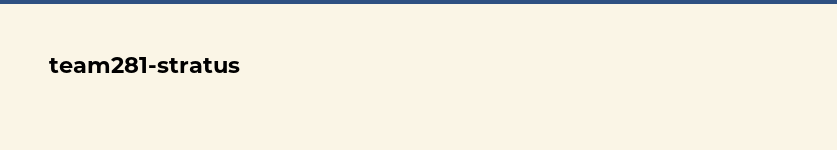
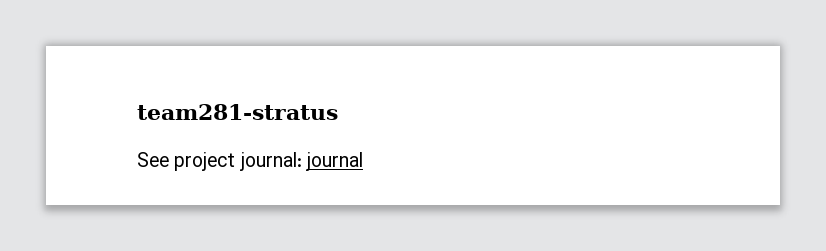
+ See project journal: journal

